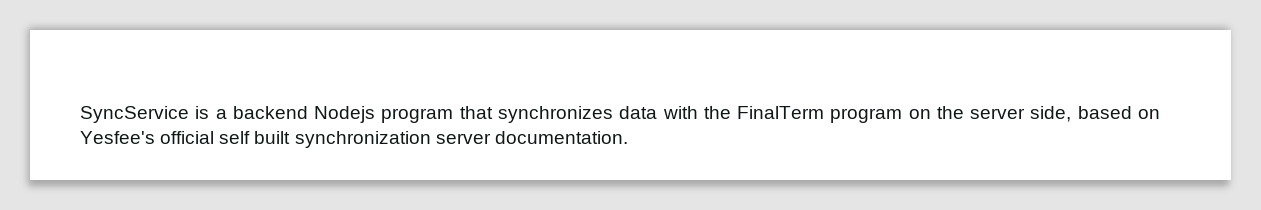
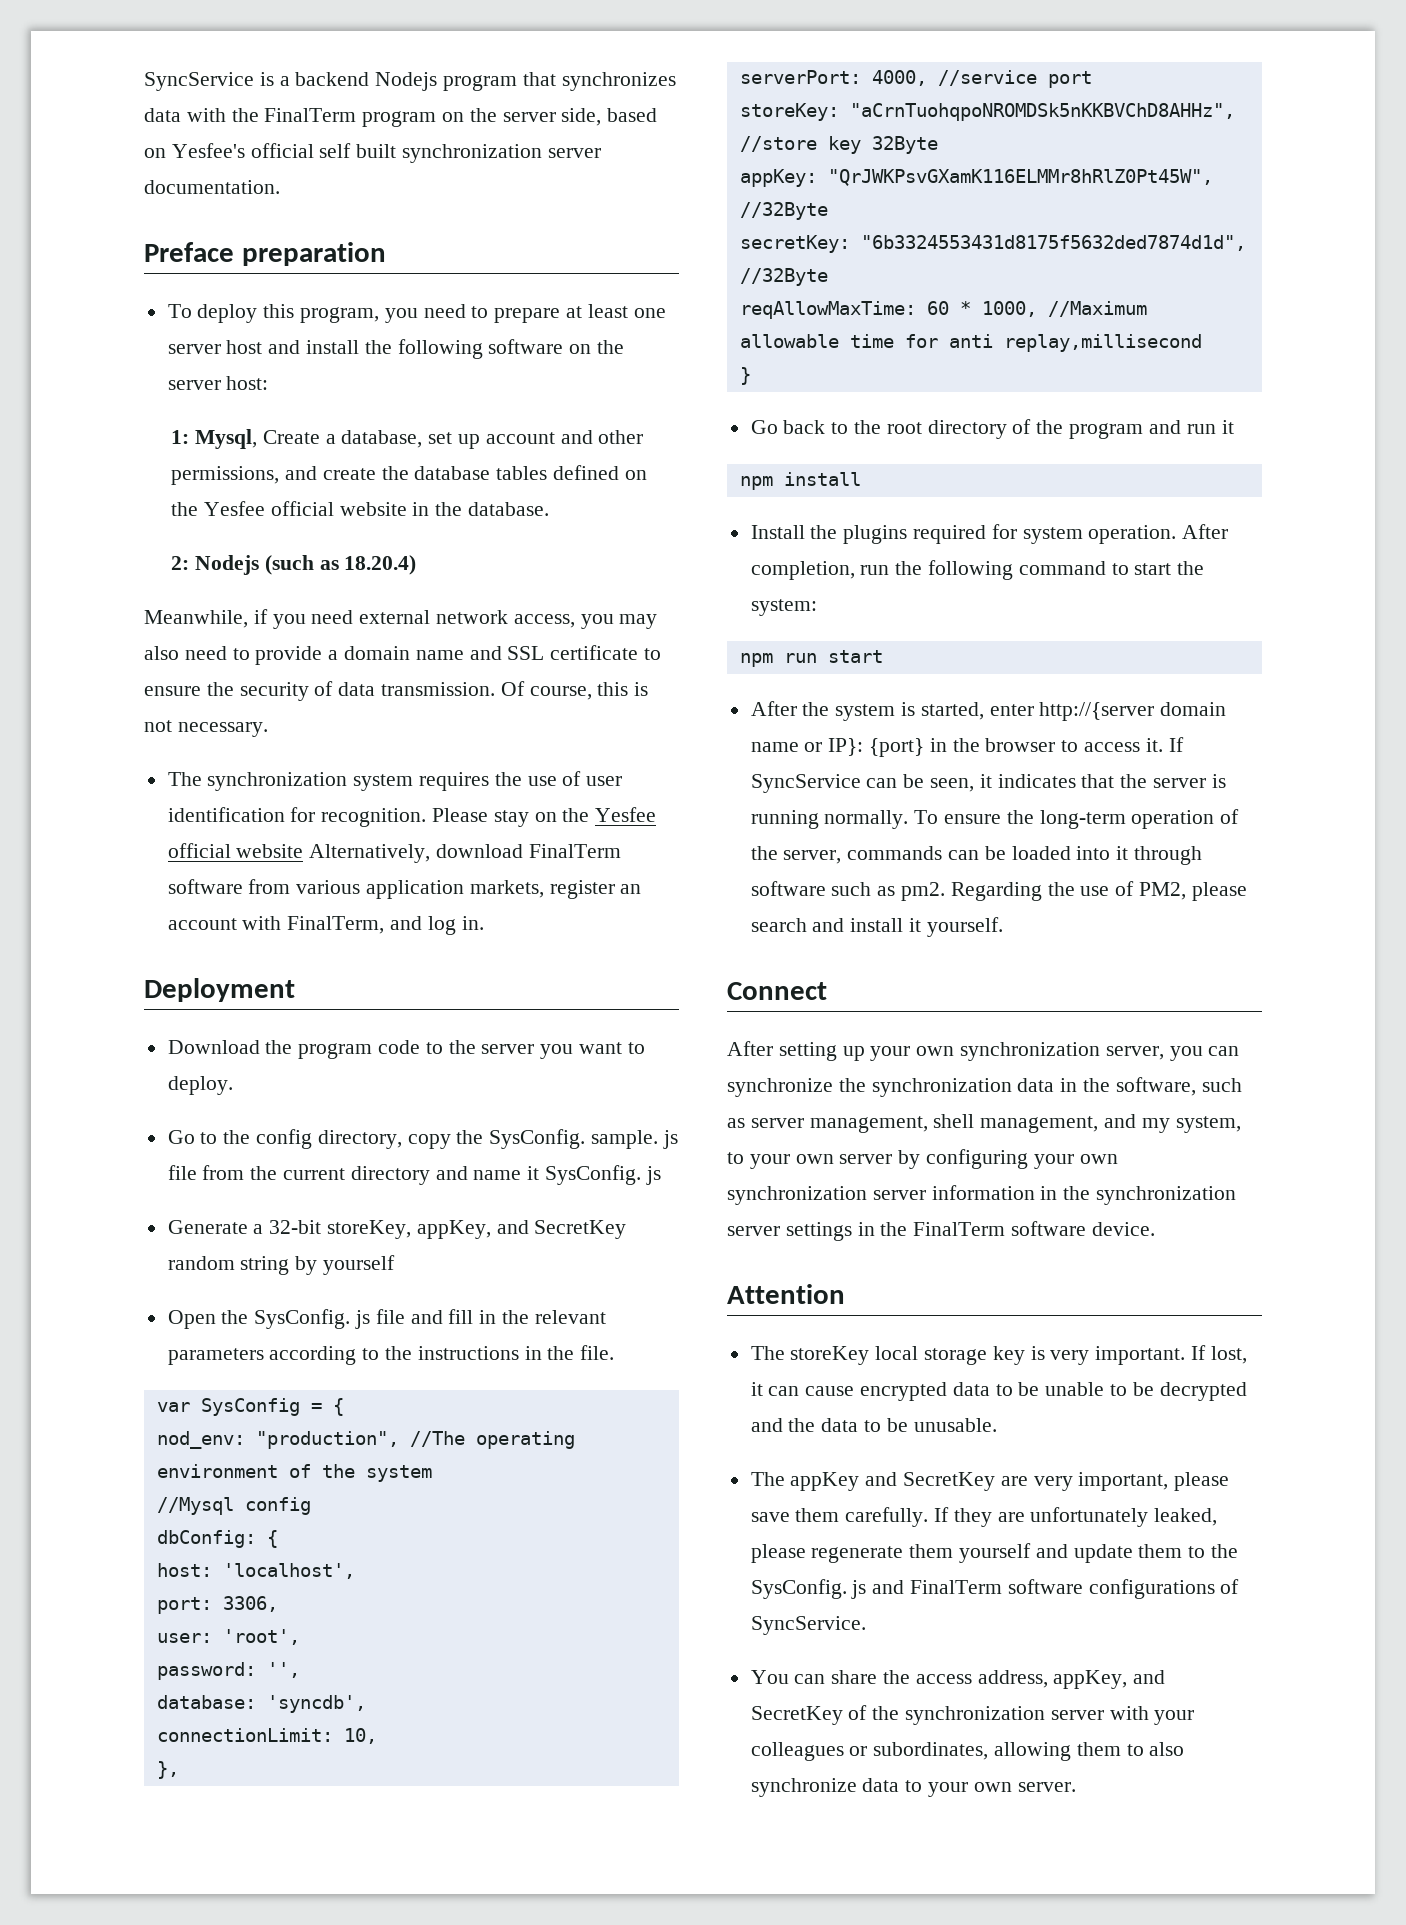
+ Preface preparation
+ To deploy this program, you need to prepare at least one server host and install the following software on the server host:
+ 1: Mysql, Create a database, set up account and other permissions, and create the database tables defined on the Yesfee official website in the database.
+ 2: Nodejs (such as 18.20.4)
+ Meanwhile, if you need external network access, you may also need to provide a domain name and SSL certificate to ensure the security of data transmission. Of course, this is not necessary.
+ The synchronization system requires the use of user identification for recognition. Please stay on the Yesfee official website Alternatively, download FinalTerm software from various application markets, register an account with FinalTerm, and log in.
+ Deployment
+ Download the program code to the server you want to deploy.
+ Go to the config directory, copy the SysConfig. sample. js file from the current directory and name it SysConfig. js
+ Generate a 32-bit storeKey, appKey, and SecretKey random string by yourself
+ Open the SysConfig. js file and fill in the relevant parameters according to the instructions in the file.
+ var SysConfig = {
+ nod_env: "production", //The operating environment of the system
+ //Mysql config
+ dbConfig: {
+ host: 'localhost',
+ port: 3306,
+ user: 'root',
+ password: '',
+ database: 'syncdb',
+ connectionLimit: 10,
+ },
+ serverPort: 4000, //service port
+ storeKey: "aCrnTuohqpoNROMDSk5nKKBVChD8AHHz", //store key 32Byte
+ appKey: "QrJWKPsvGXamK116ELMMr8hRlZ0Pt45W", //32Byte
+ secretKey: "6b3324553431d8175f5632ded7874d1d", //32Byte
+ reqAllowMaxTime: 60 * 1000, //Maximum allowable time for anti replay,millisecond
+ }
+ Go back to the root directory of the program and run it
+ npm install
+ Install the plugins required for system operation. After completion, run the following command to start the system:
+ npm run start
+ After the system is started, enter http://{server domain name or IP}: {port} in the browser to access it. If SyncService can be seen, it indicates that the server is running normally. To ensure the long-term operation of the server, commands can be loaded into it through software such as pm2. Regarding the use of PM2, please search and install it yourself.
+ Connect
+ After setting up your own synchronization server, you can synchronize the synchronization data in the software, such as server management, shell management, and my system, to your own server by configuring your own synchronization server information in the synchronization server settings in the FinalTerm software device.
+ Attention
+ The storeKey local storage key is very important. If lost, it can cause encrypted data to be unable to be decrypted and the data to be unusable.
+ The appKey and SecretKey are very important, please save them carefully. If they are unfortunately leaked, please regenerate them yourself and update them to the SysConfig. js and FinalTerm software configurations of SyncService.
+ You can share the access address, appKey, and SecretKey of the synchronization server with your colleagues or subordinates, allowing them to also synchronize data to your own server.

